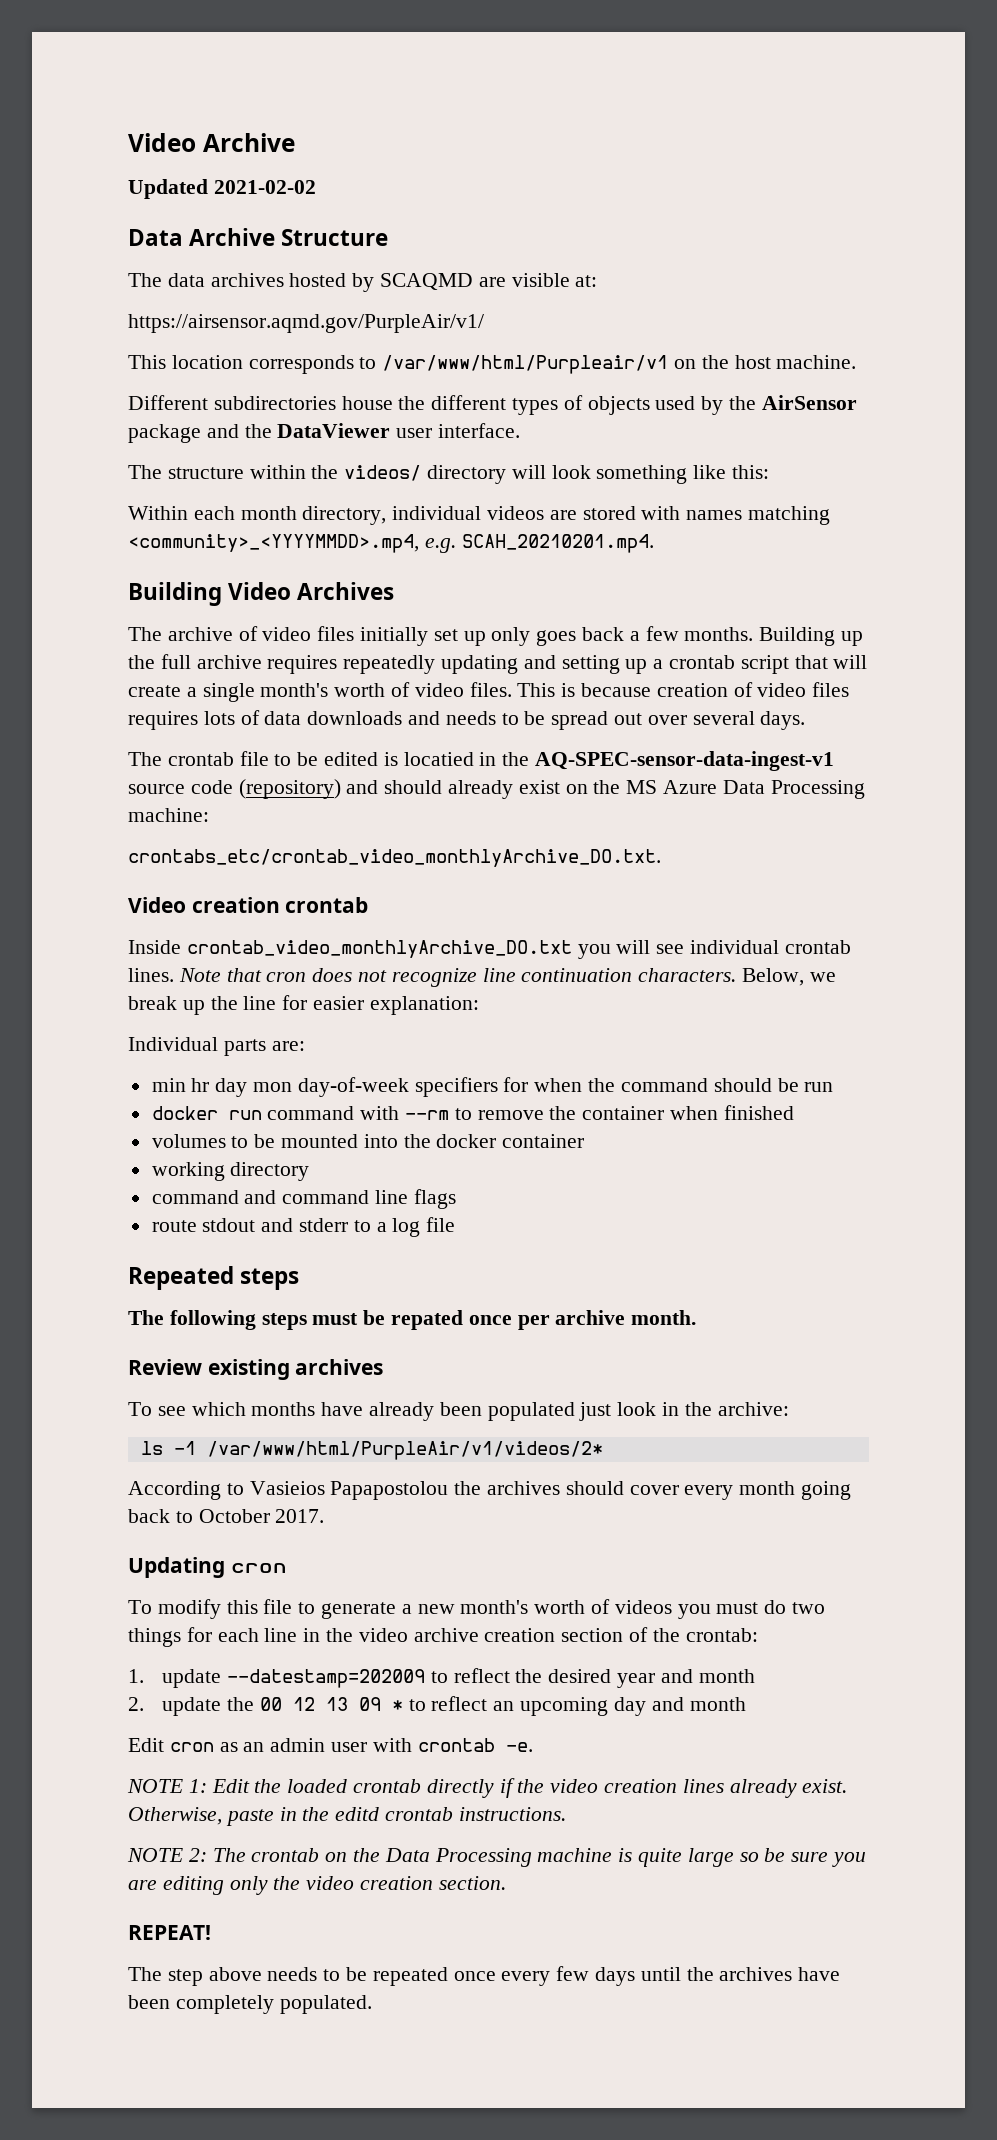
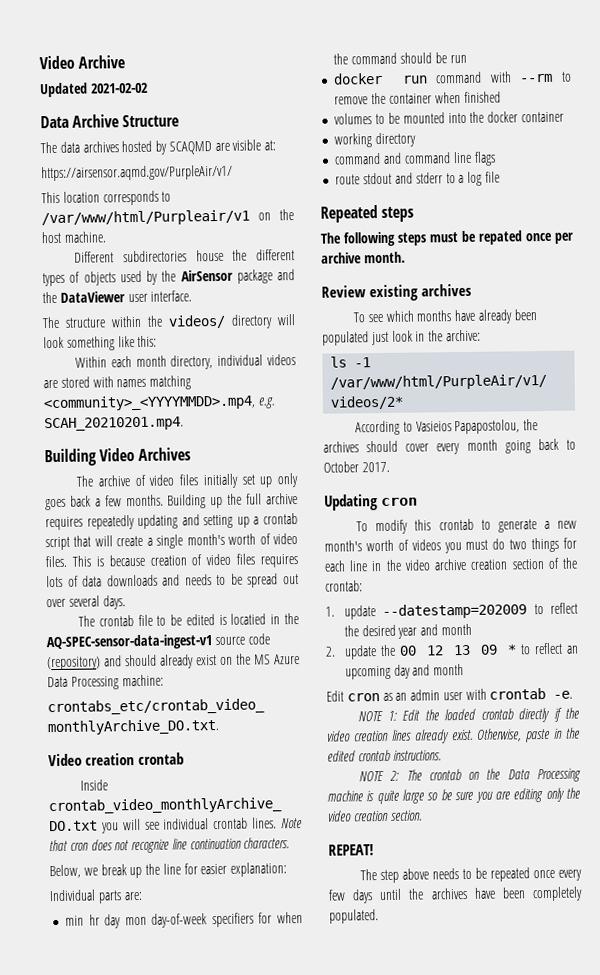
- Note that cron does not recognize line continuation characters. Below, we break up the line for easier explanation:
+ Note that cron does not recognize line continuation characters.
+ Below, we break up the line for easier explanation:
- According to Vasieios Papapostolou the archives should cover every month going back to October 2017.
+ According to Vasieios Papapostolou, the archives should cover every month going back to October 2017.
- To modify this file to generate a new month's worth of videos you must do two things for each line in the video archive creation section of the crontab:
+ To modify this crontab to generate a new month's worth of videos you must do two things for each line in the video archive creation section of the crontab:
- Otherwise, paste in the editd crontab instructions.
+ Otherwise, paste in the edited crontab instructions.

